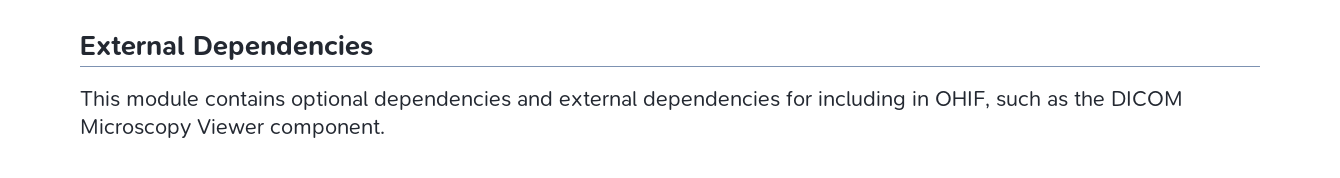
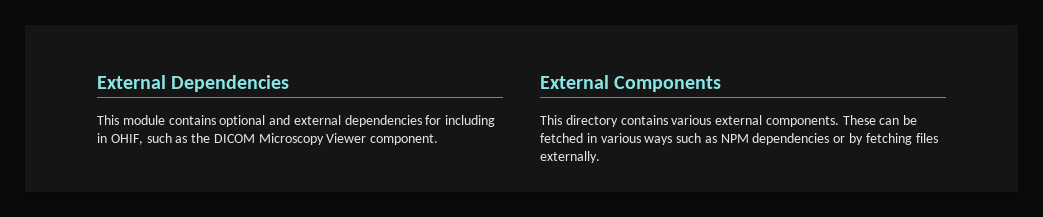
- This module contains optional dependencies and external dependencies for including in OHIF, such as the DICOM Microscopy Viewer component.
+ This module contains optional and external dependencies for including in OHIF, such as the DICOM Microscopy Viewer component.
+ External Components
+ This directory contains various external components. These can be fetched in various ways such as NPM dependencies or by fetching files externally.

